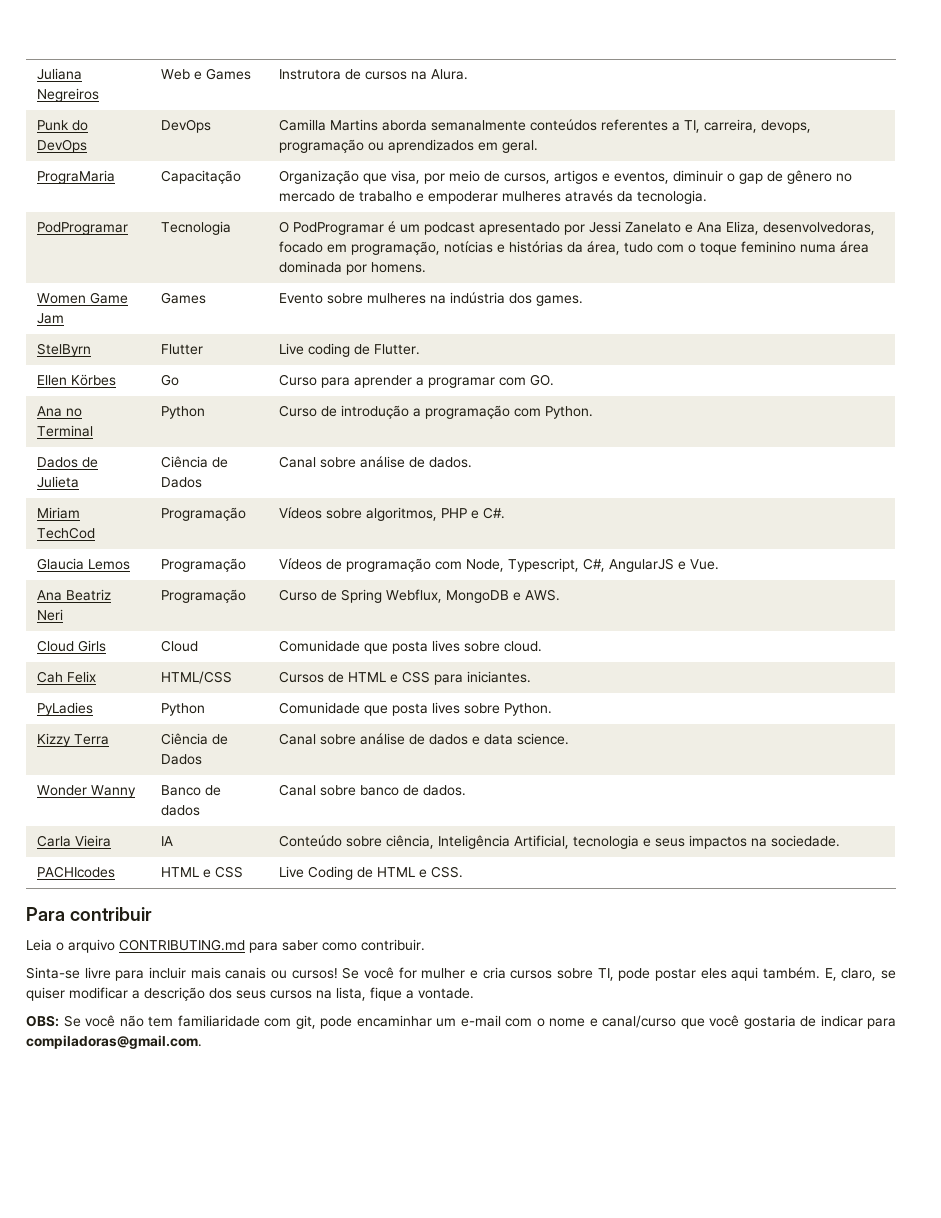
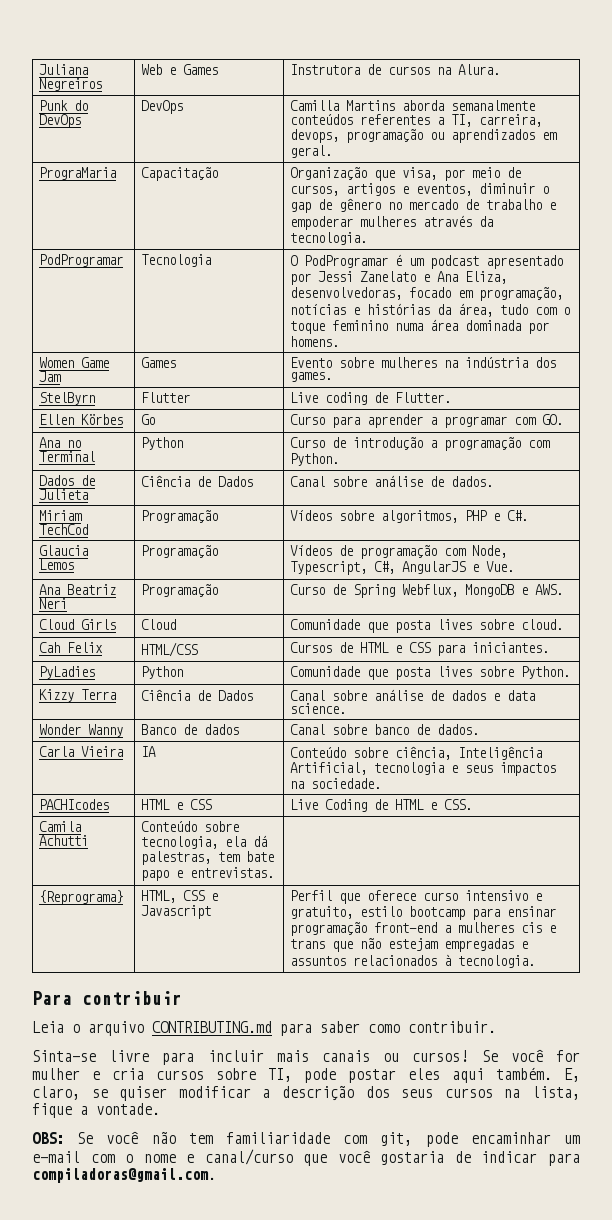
+ Camila Achutti | Conteúdo sobre tecnologia, ela dá palestras, tem bate papo e entrevistas. |
+ {Reprograma} | HTML, CSS e Javascript | Perfil que oferece curso intensivo e gratuito, estilo bootcamp para ensinar programação front-end a mulheres cis e trans que não estejam empregadas e assuntos relacionados à tecnologia.

